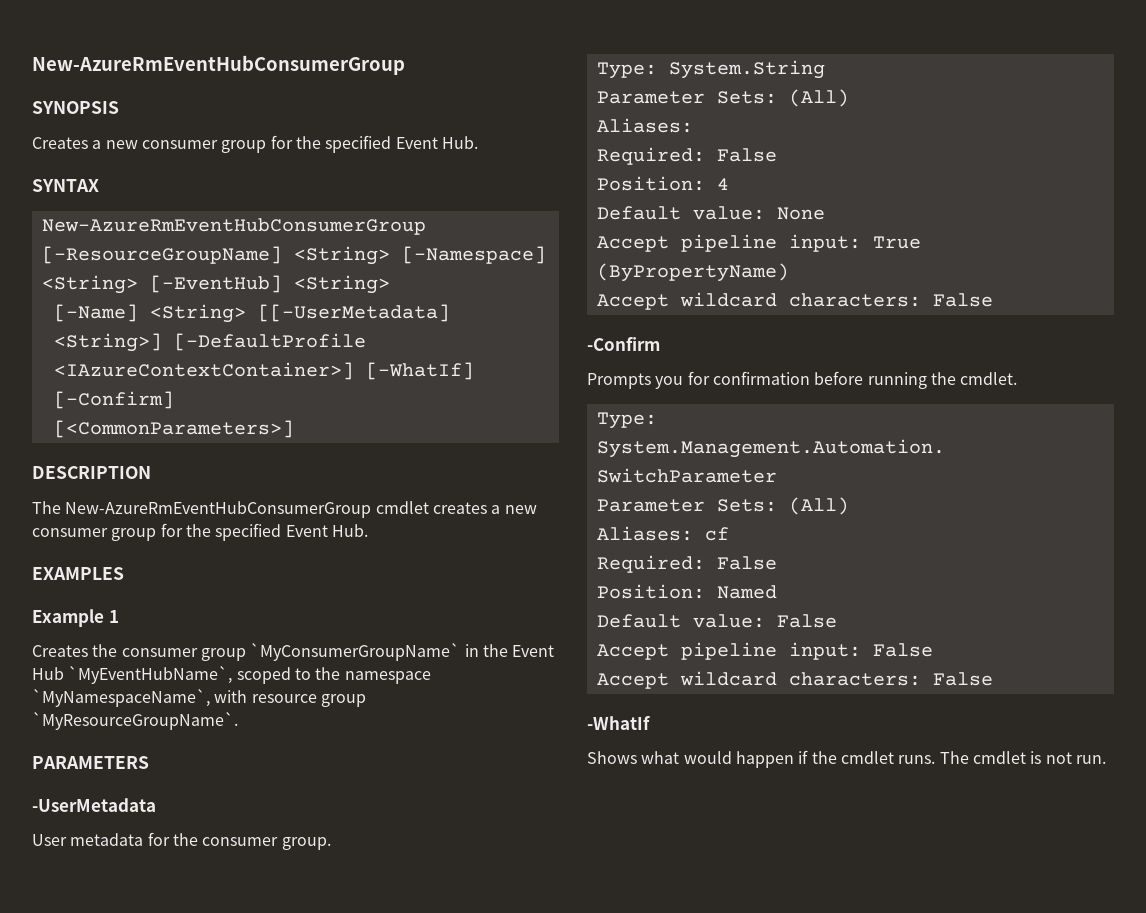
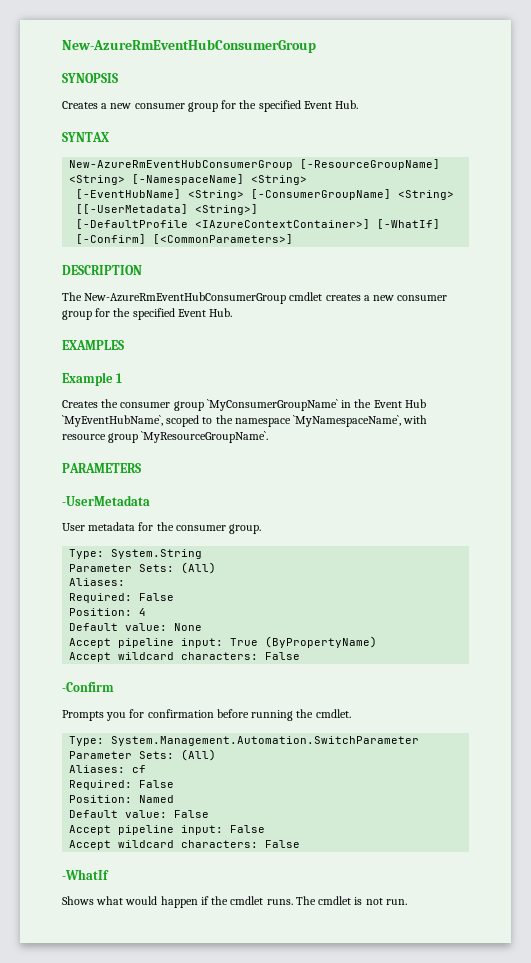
- New-AzureRmEventHubConsumerGroup [-ResourceGroupName] <String> [-Namespace] <String> [-EventHub] <String>
- [-Name] <String> [[-UserMetadata] <String>] [-DefaultProfile <IAzureContextContainer>] [-WhatIf] [-Confirm]
- [<CommonParameters>]
+ New-AzureRmEventHubConsumerGroup [-ResourceGroupName] <String> [-NamespaceName] <String>
+ [-EventHubName] <String> [-ConsumerGroupName] <String> [[-UserMetadata] <String>]
+ [-DefaultProfile <IAzureContextContainer>] [-WhatIf] [-Confirm] [<CommonParameters>]

